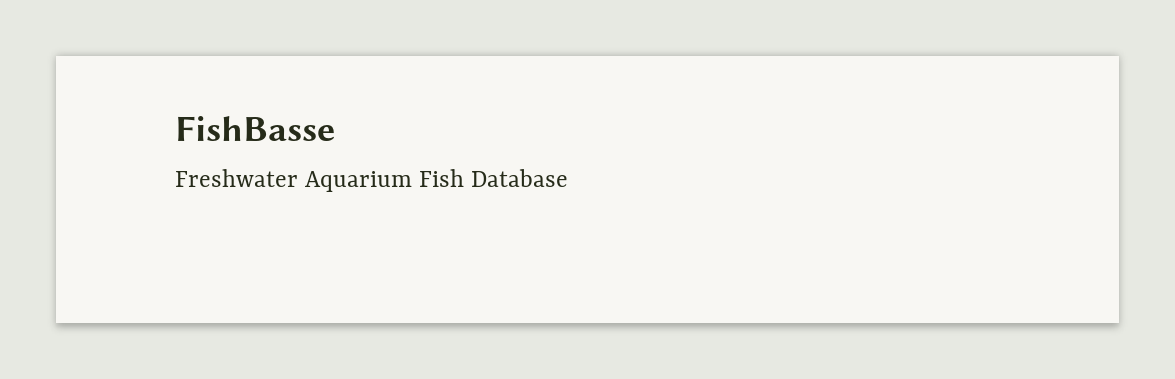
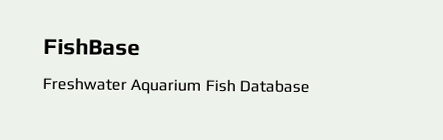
- FishBasse
+ FishBase

